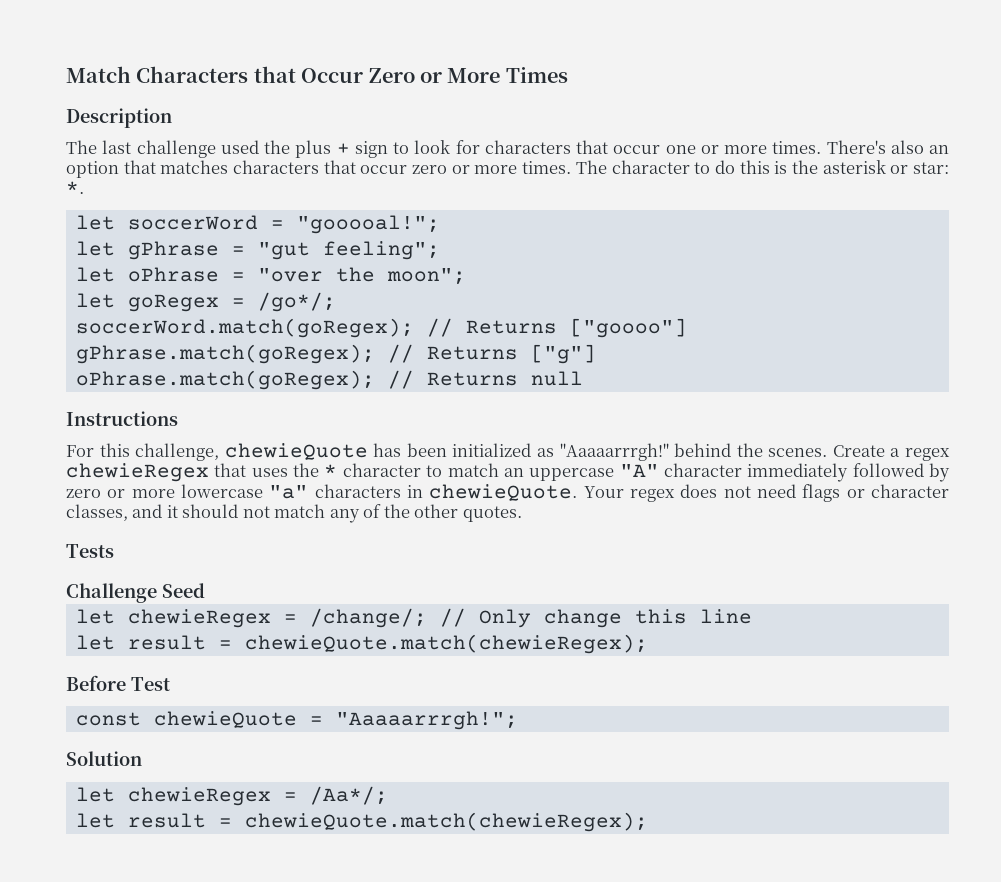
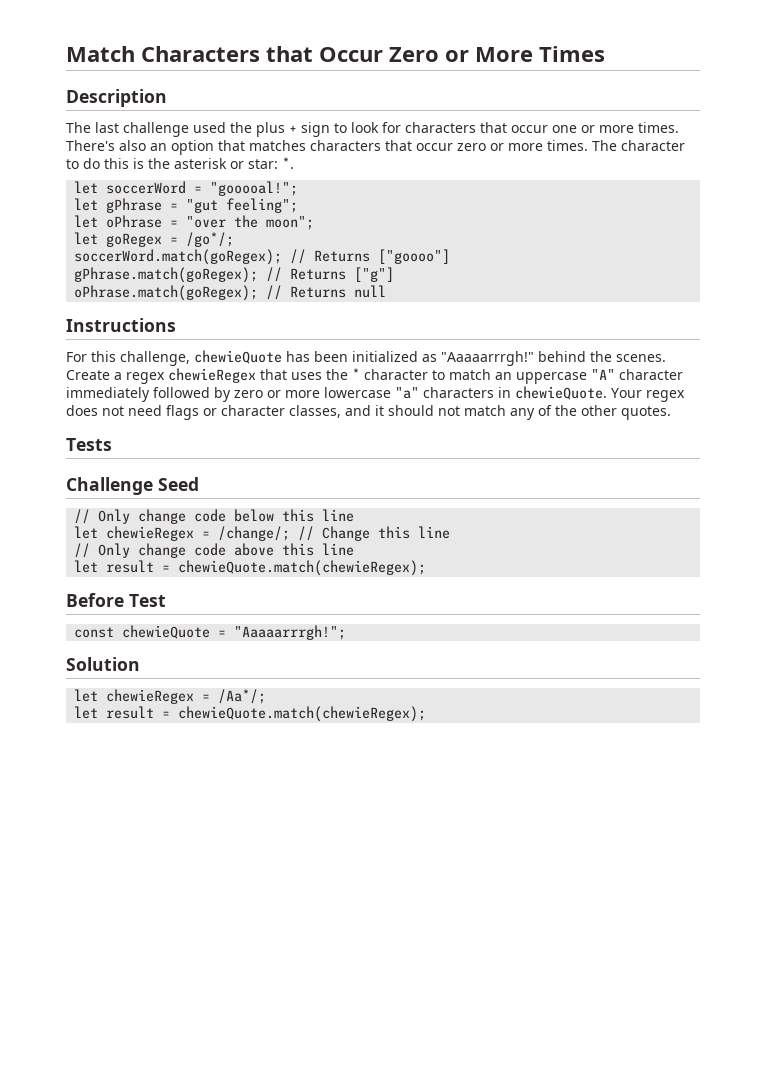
+ // Only change code below this line
- let chewieRegex = /change/; // Only change this line
+ let chewieRegex = /change/; // Change this line
+ // Only change code above this line

